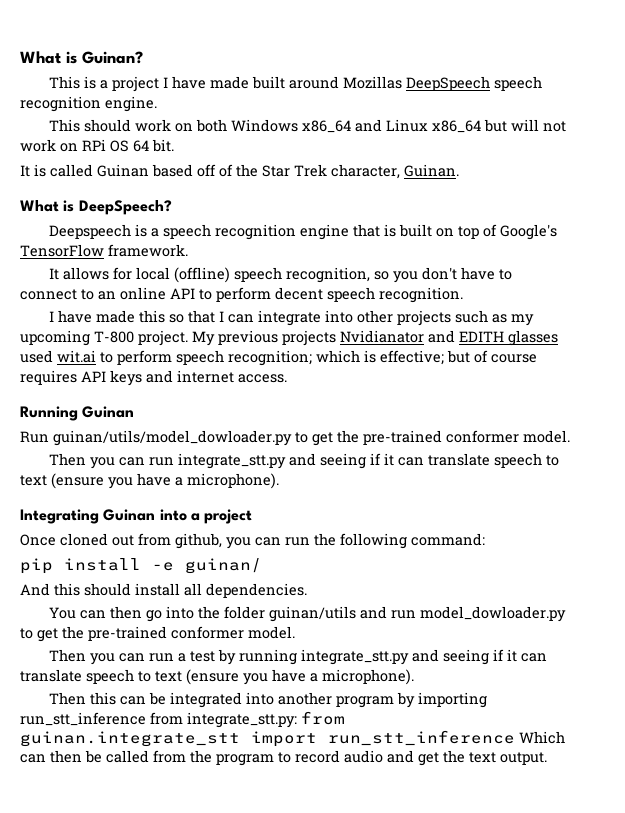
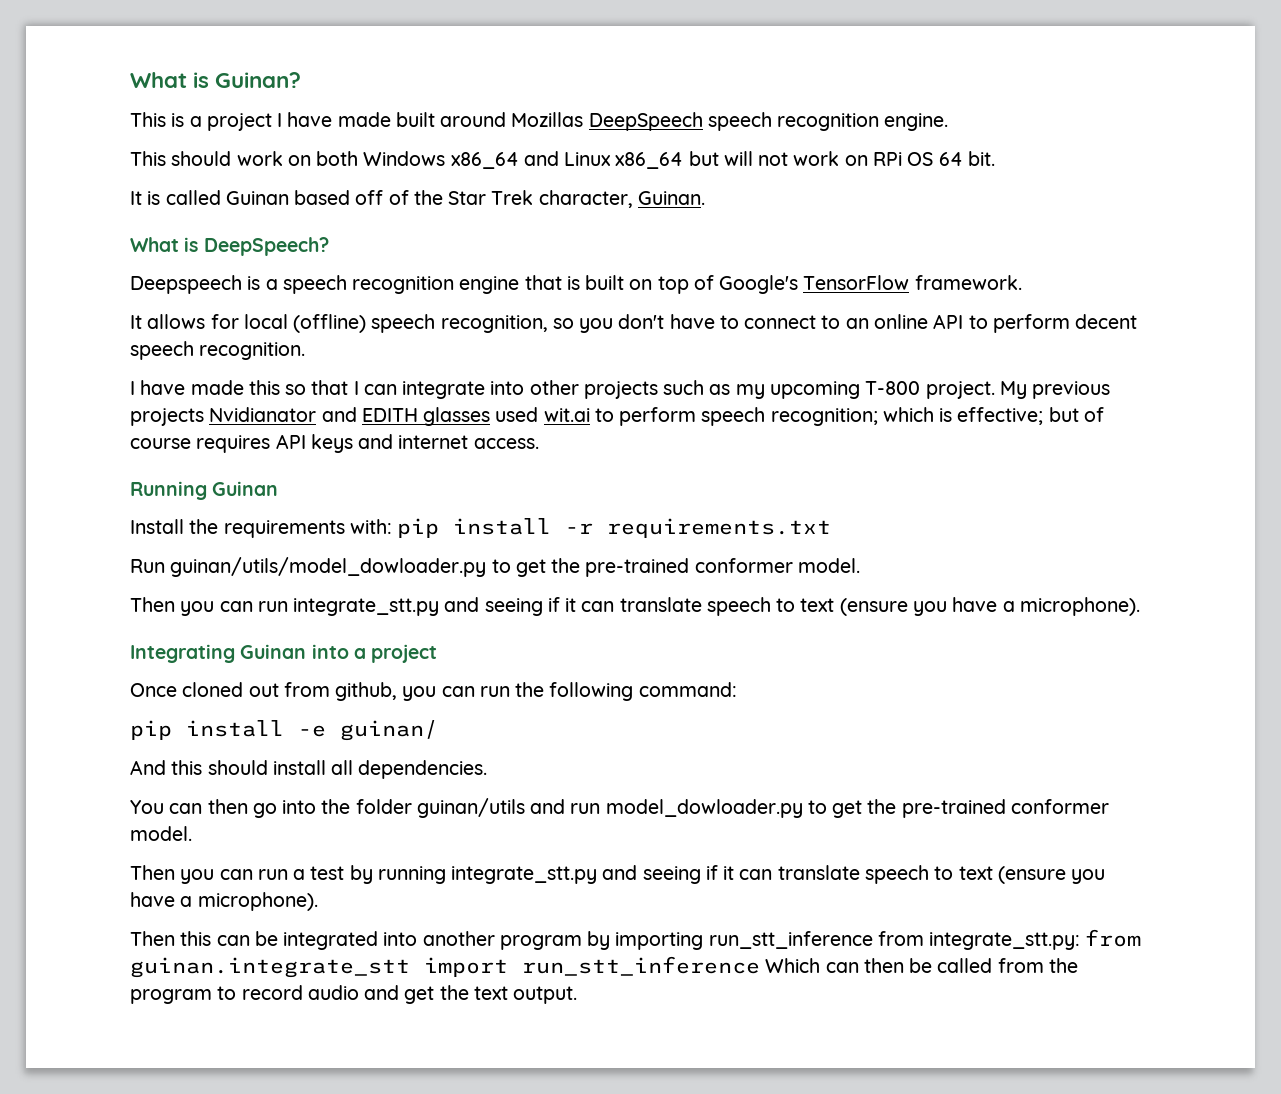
+ Install the requirements with: pip install -r requirements.txt

